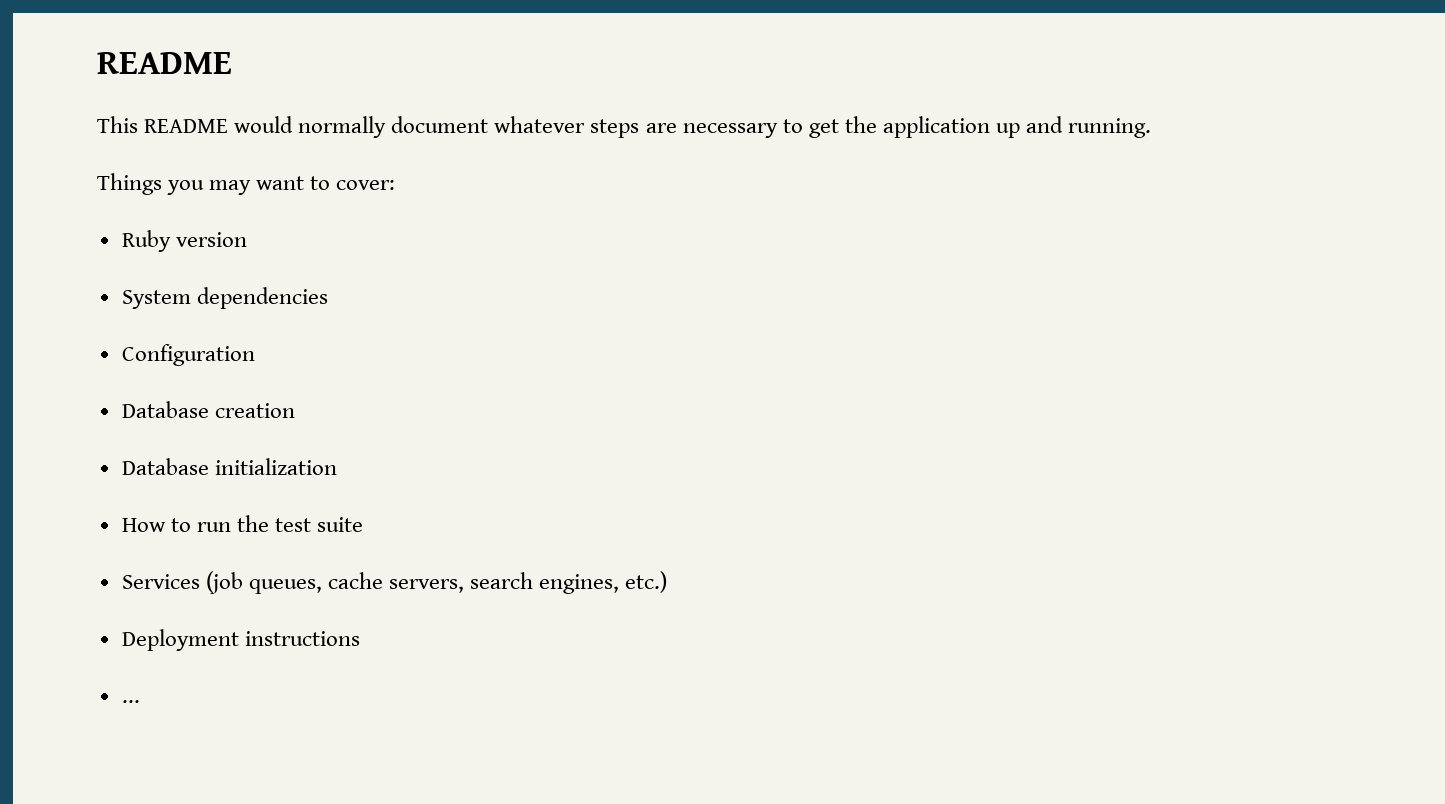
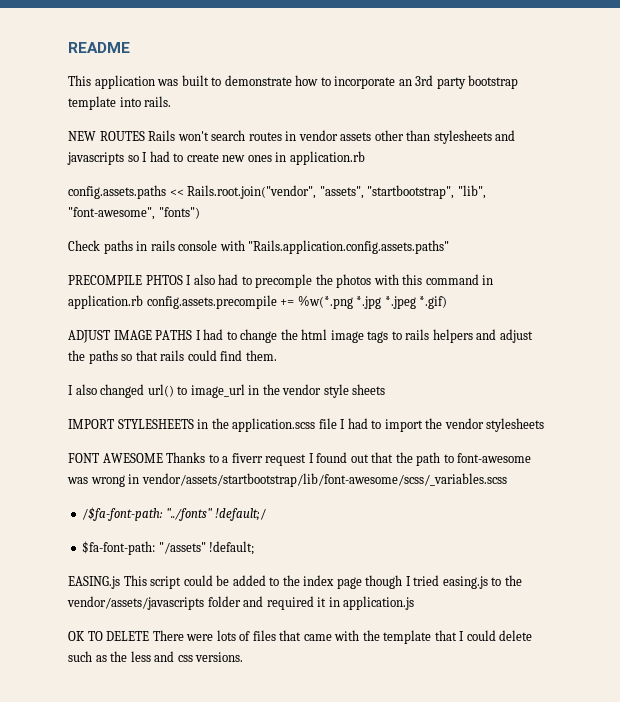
- This README would normally document whatever steps are necessary to get the application up and running.
- Things you may want to cover:
- Ruby version
- System dependencies
- Configuration
- Database creation
- Database initialization
- How to run the test suite
- Services (job queues, cache servers, search engines, etc.)
- Deployment instructions
- ...
+ This application was built to demonstrate how to incorporate an 3rd party bootstrap template into rails.
+ NEW ROUTES Rails won't search routes in vendor assets other than stylesheets and javascripts so I had to create new ones in application.rb
+ config.assets.paths << Rails.root.join("vendor", "assets", "startbootstrap", "lib", "font-awesome", "fonts")
+ Check paths in rails console with "Rails.application.config.assets.paths"
+ PRECOMPILE PHTOS I also had to precomple the photos with this command in application.rb config.assets.precompile += %w(*.png *.jpg *.jpeg *.gif)
+ ADJUST IMAGE PATHS I had to change the html image tags to rails helpers and adjust the paths so that rails could find them.
+ I also changed url() to image_url in the vendor style sheets
+ IMPORT STYLESHEETS in the application.scss file I had to import the vendor stylesheets
+ FONT AWESOME Thanks to a fiverr request I found out that the path to font-awesome was wrong in vendor/assets/startbootstrap/lib/font-awesome/scss/_variables.scss
+ /$fa-font-path: "../fonts" !default;/
+ $fa-font-path: "/assets" !default;
+ EASING.js This script could be added to the index page though I tried easing.js to the vendor/assets/javascripts folder and required it in application.js
+ OK TO DELETE There were lots of files that came with the template that I could delete such as the less and css versions.

